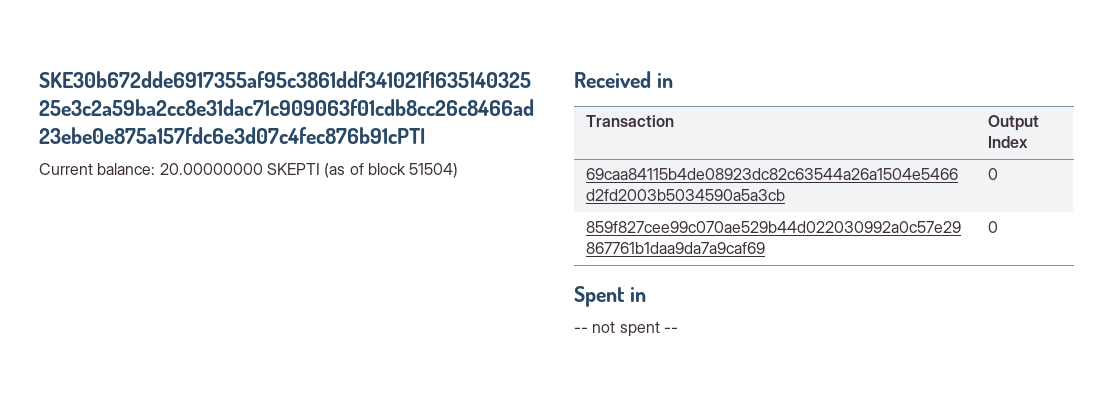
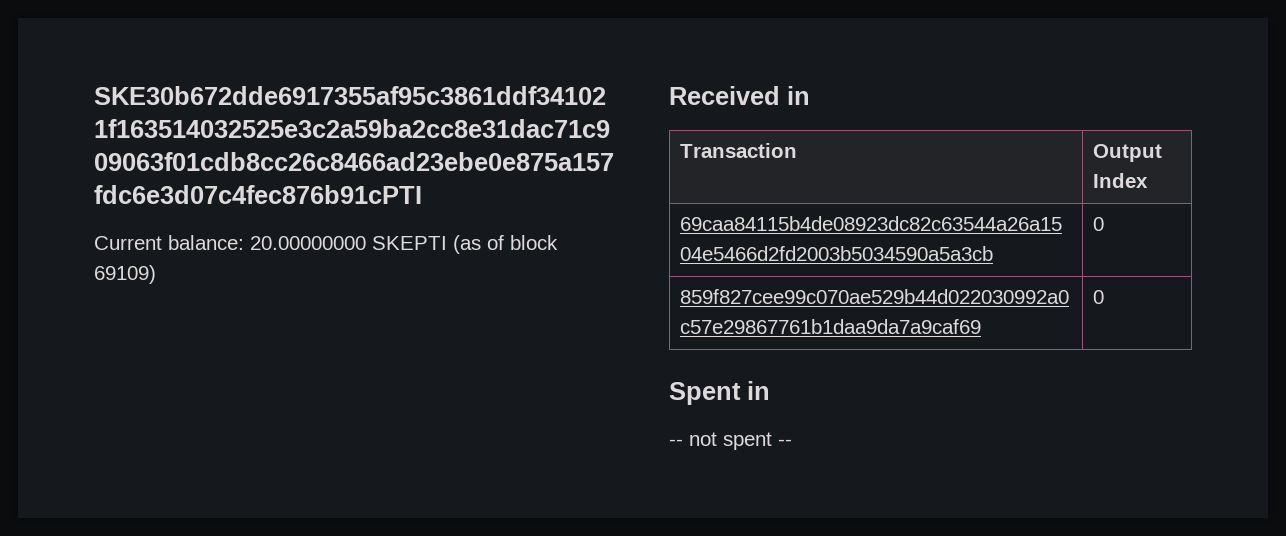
- Current balance: 20.00000000 SKEPTI (as of block 51504)
+ Current balance: 20.00000000 SKEPTI (as of block 69109)

